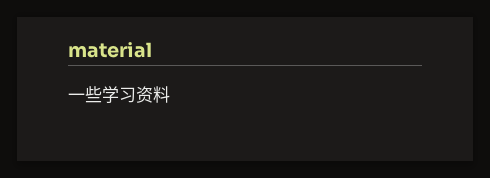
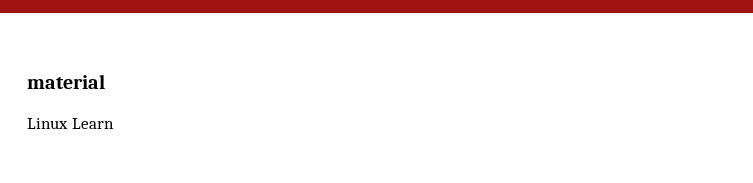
- 一些学习资料
+ Linux Learn

